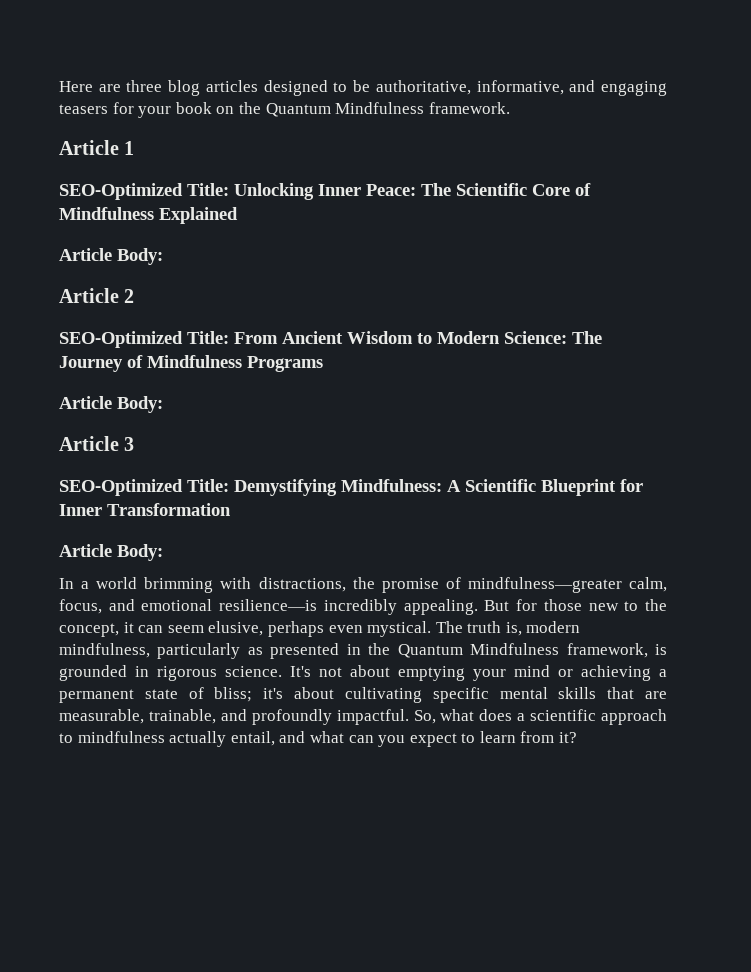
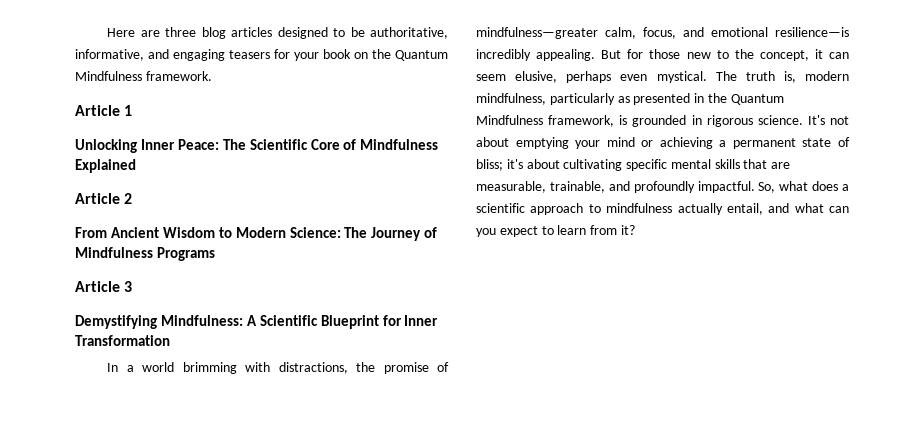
- SEO-Optimized Title: Unlocking Inner Peace: The Scientific Core of Mindfulness Explained
- Article Body:
+ Unlocking Inner Peace: The Scientific Core of Mindfulness Explained
- SEO-Optimized Title: From Ancient Wisdom to Modern Science: The Journey of Mindfulness Programs
- Article Body:
+ From Ancient Wisdom to Modern Science: The Journey of Mindfulness Programs
- SEO-Optimized Title: Demystifying Mindfulness: A Scientific Blueprint for Inner Transformation
- Article Body:
+ Demystifying Mindfulness: A Scientific Blueprint for Inner Transformation

